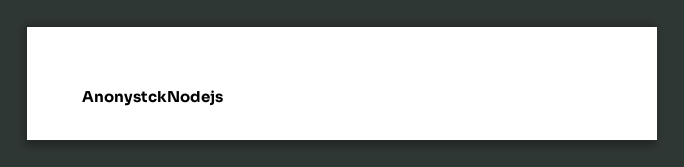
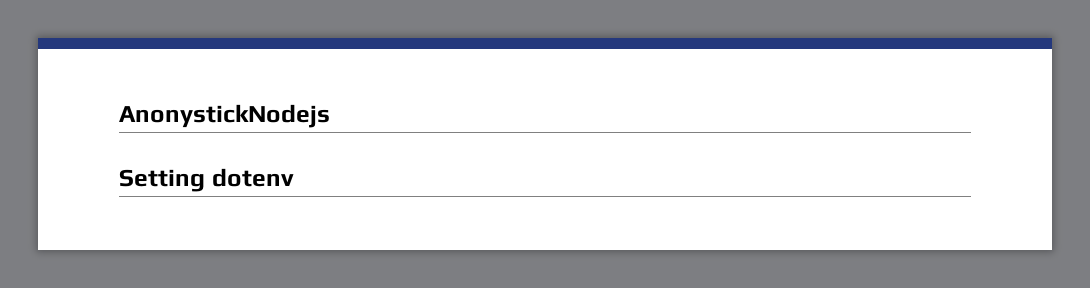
- AnonystckNodejs
+ AnonystickNodejs
+ Setting dotenv

